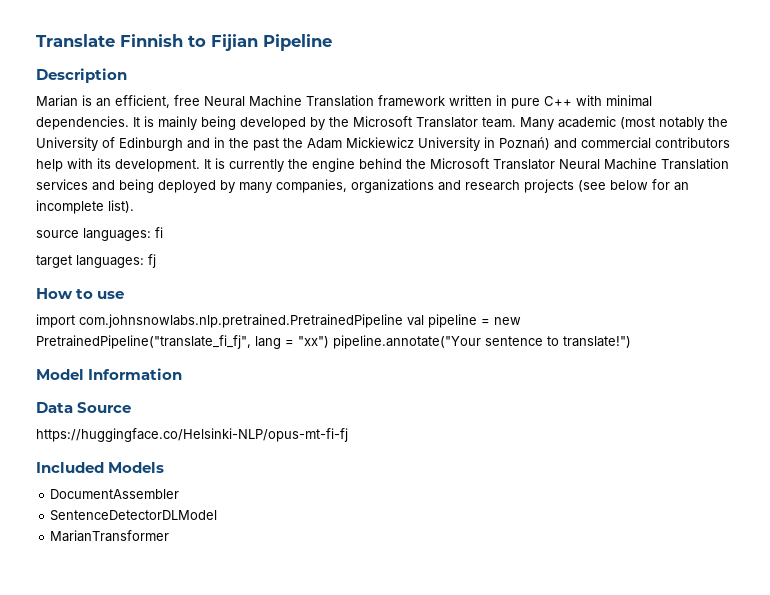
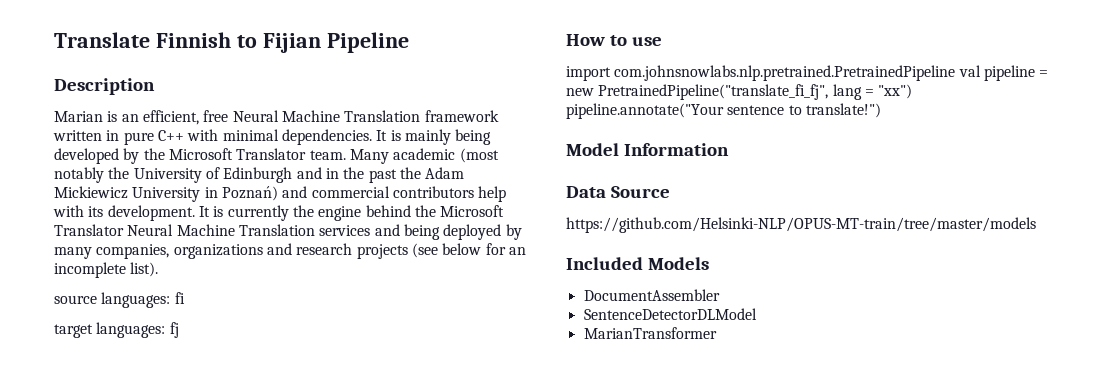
- https://huggingface.co/Helsinki-NLP/opus-mt-fi-fj
+ https://github.com/Helsinki-NLP/OPUS-MT-train/tree/master/models

